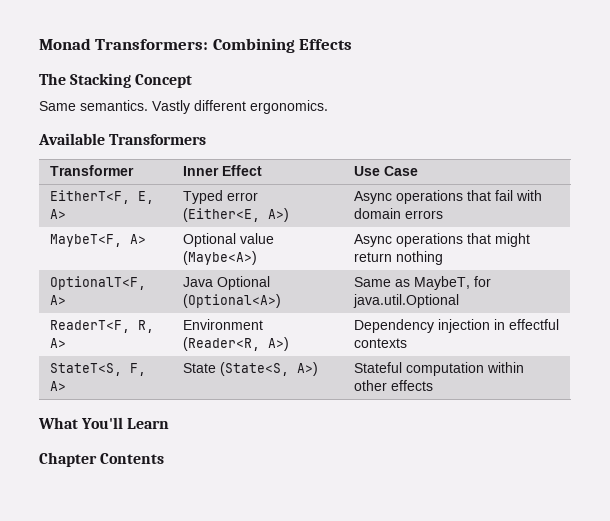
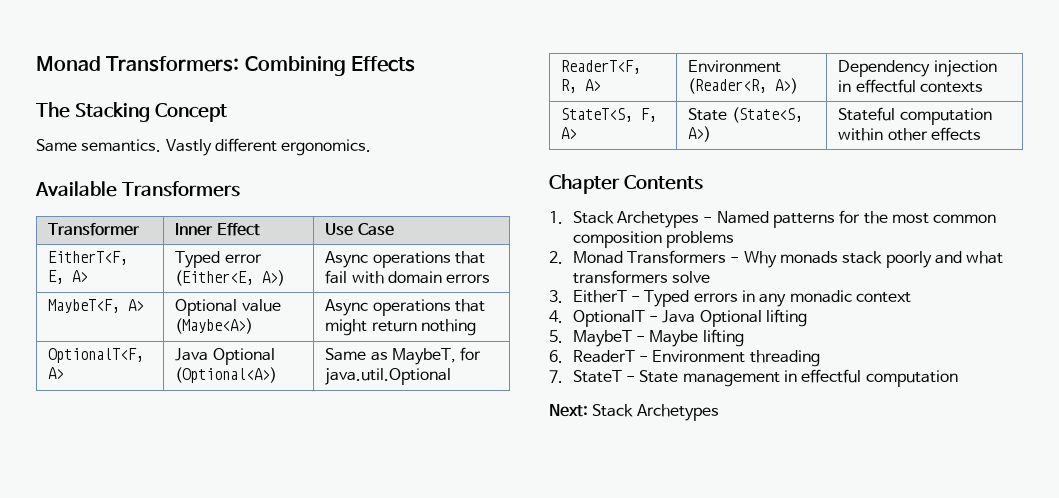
- What You'll Learn
+ 1. Stack Archetypes - Named patterns for the most common composition problems
+ 2. Monad Transformers - Why monads stack poorly and what transformers solve
+ 3. EitherT - Typed errors in any monadic context
+ 4. OptionalT - Java Optional lifting
+ 5. MaybeT - Maybe lifting
+ 6. ReaderT - Environment threading
+ 7. StateT - State management in effectful computation
+ Next: Stack Archetypes

